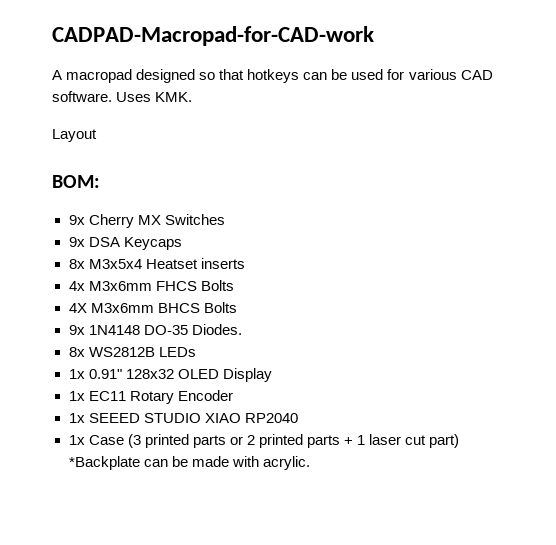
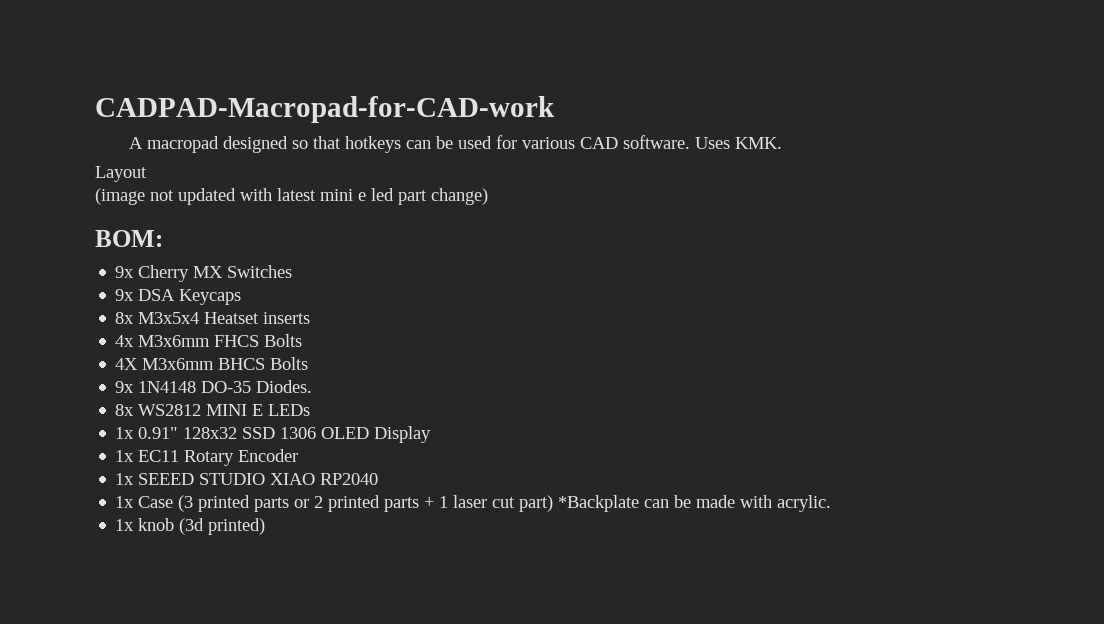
+ (image not updated with latest mini e led part change)
- 8x WS2812B LEDs
+ 8x WS2812 MINI E LEDs
- 1x 0.91" 128x32 OLED Display
+ 1x 0.91" 128x32 SSD 1306 OLED Display
+ 1x knob (3d printed)

